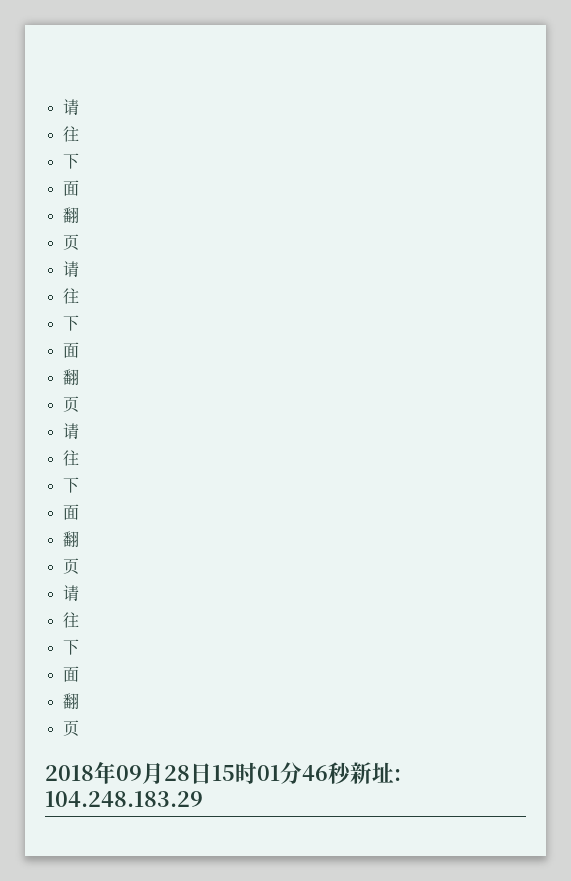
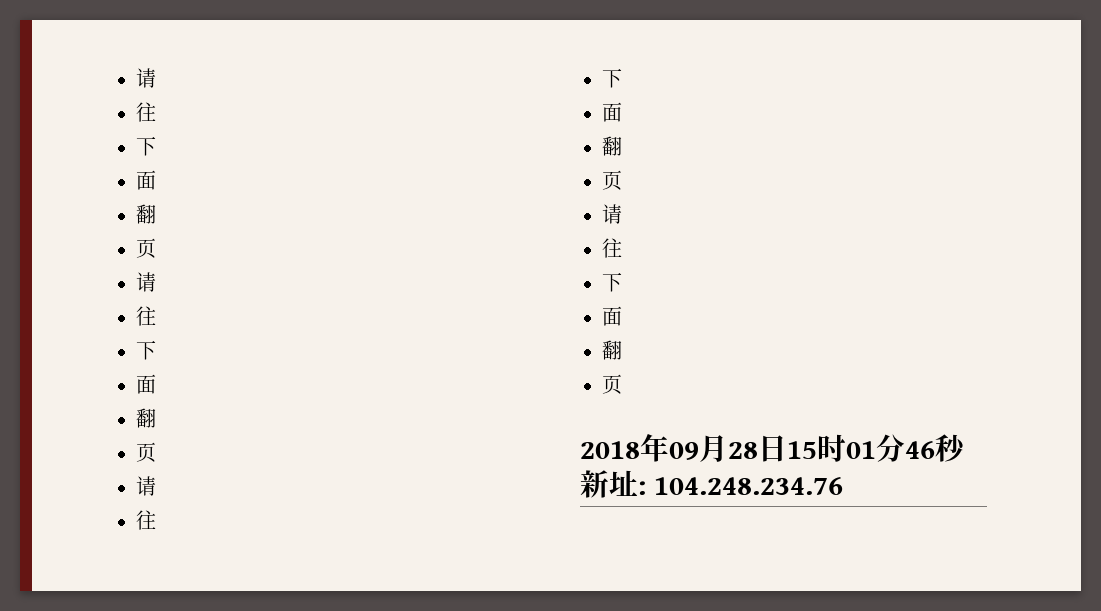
- 2018年09月28日15时01分46秒新址: 104.248.183.29
+ 2018年09月28日15时01分46秒新址: 104.248.234.76

